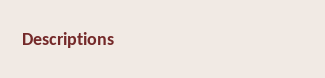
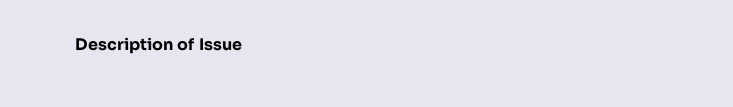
- Descriptions
+ Description of Issue

